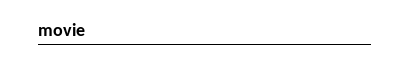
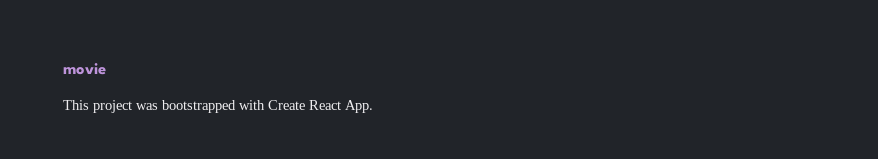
+ This project was bootstrapped with Create React App.

